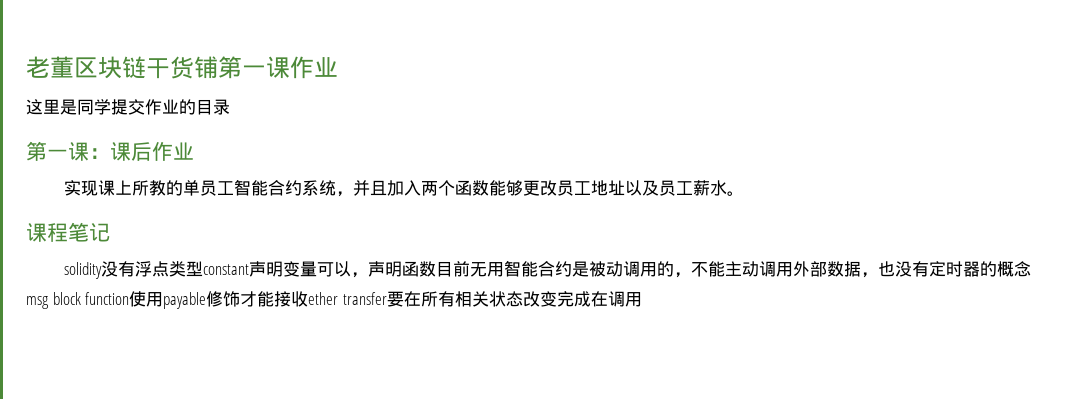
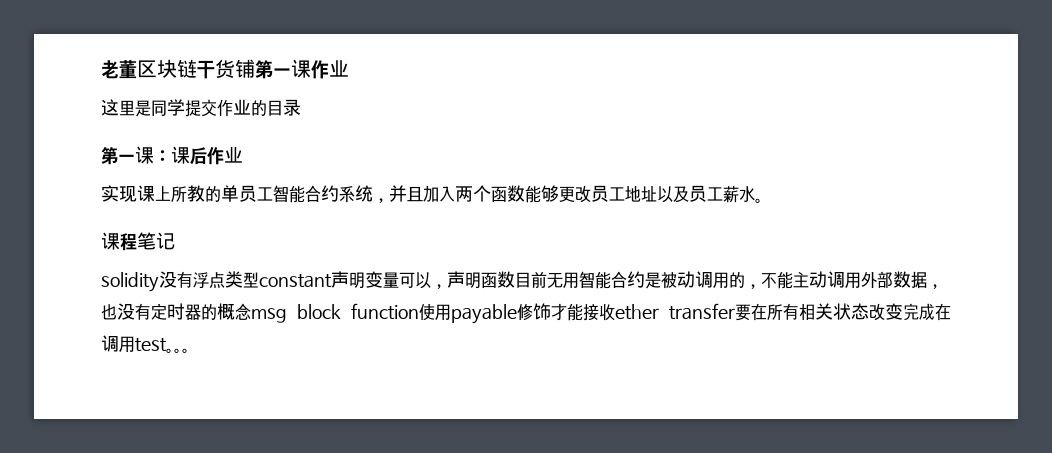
- solidity没有浮点类型constant声明变量可以，声明函数目前无用智能合约是被动调用的，不能主动调用外部数据，也没有定时器的概念msg block function使用payable修饰才能接收ether transfer要在所有相关状态改变完成在调用
+ solidity没有浮点类型constant声明变量可以，声明函数目前无用智能合约是被动调用的，不能主动调用外部数据，也没有定时器的概念msg block function使用payable修饰才能接收ether transfer要在所有相关状态改变完成在调用test。。。

